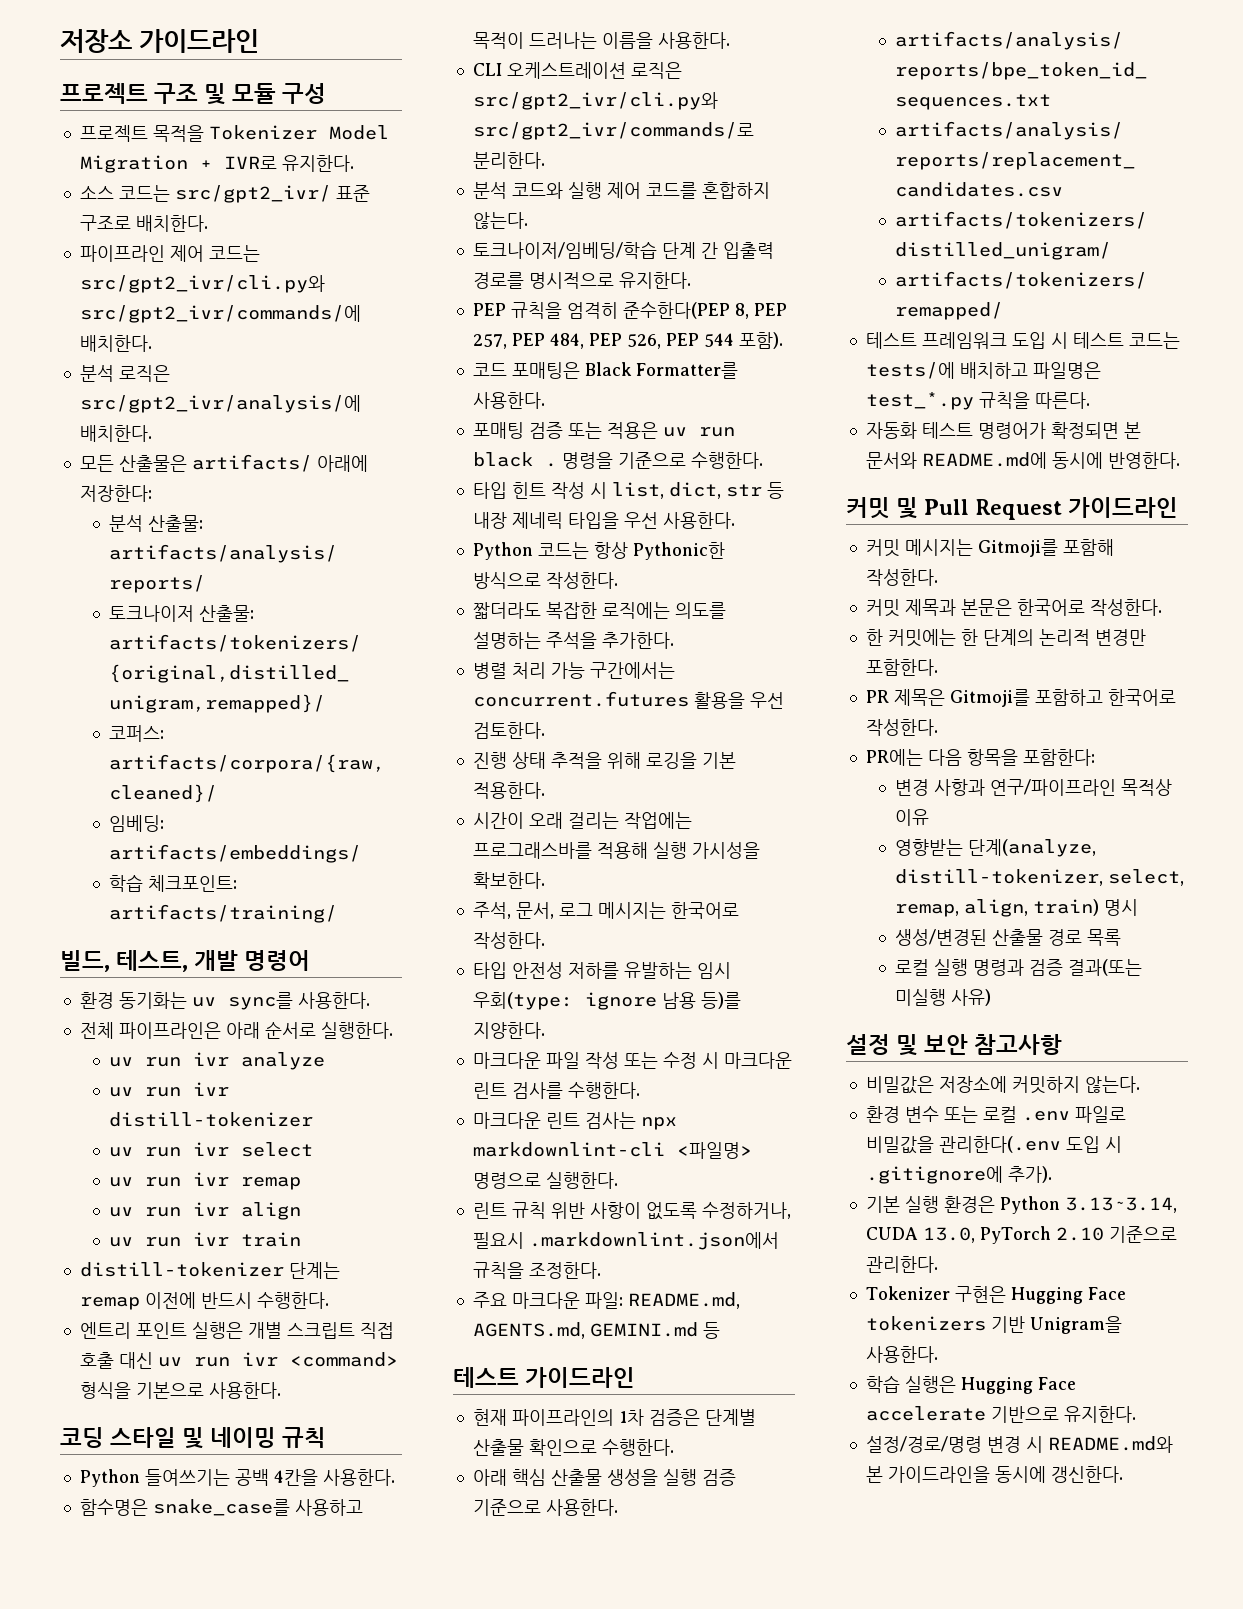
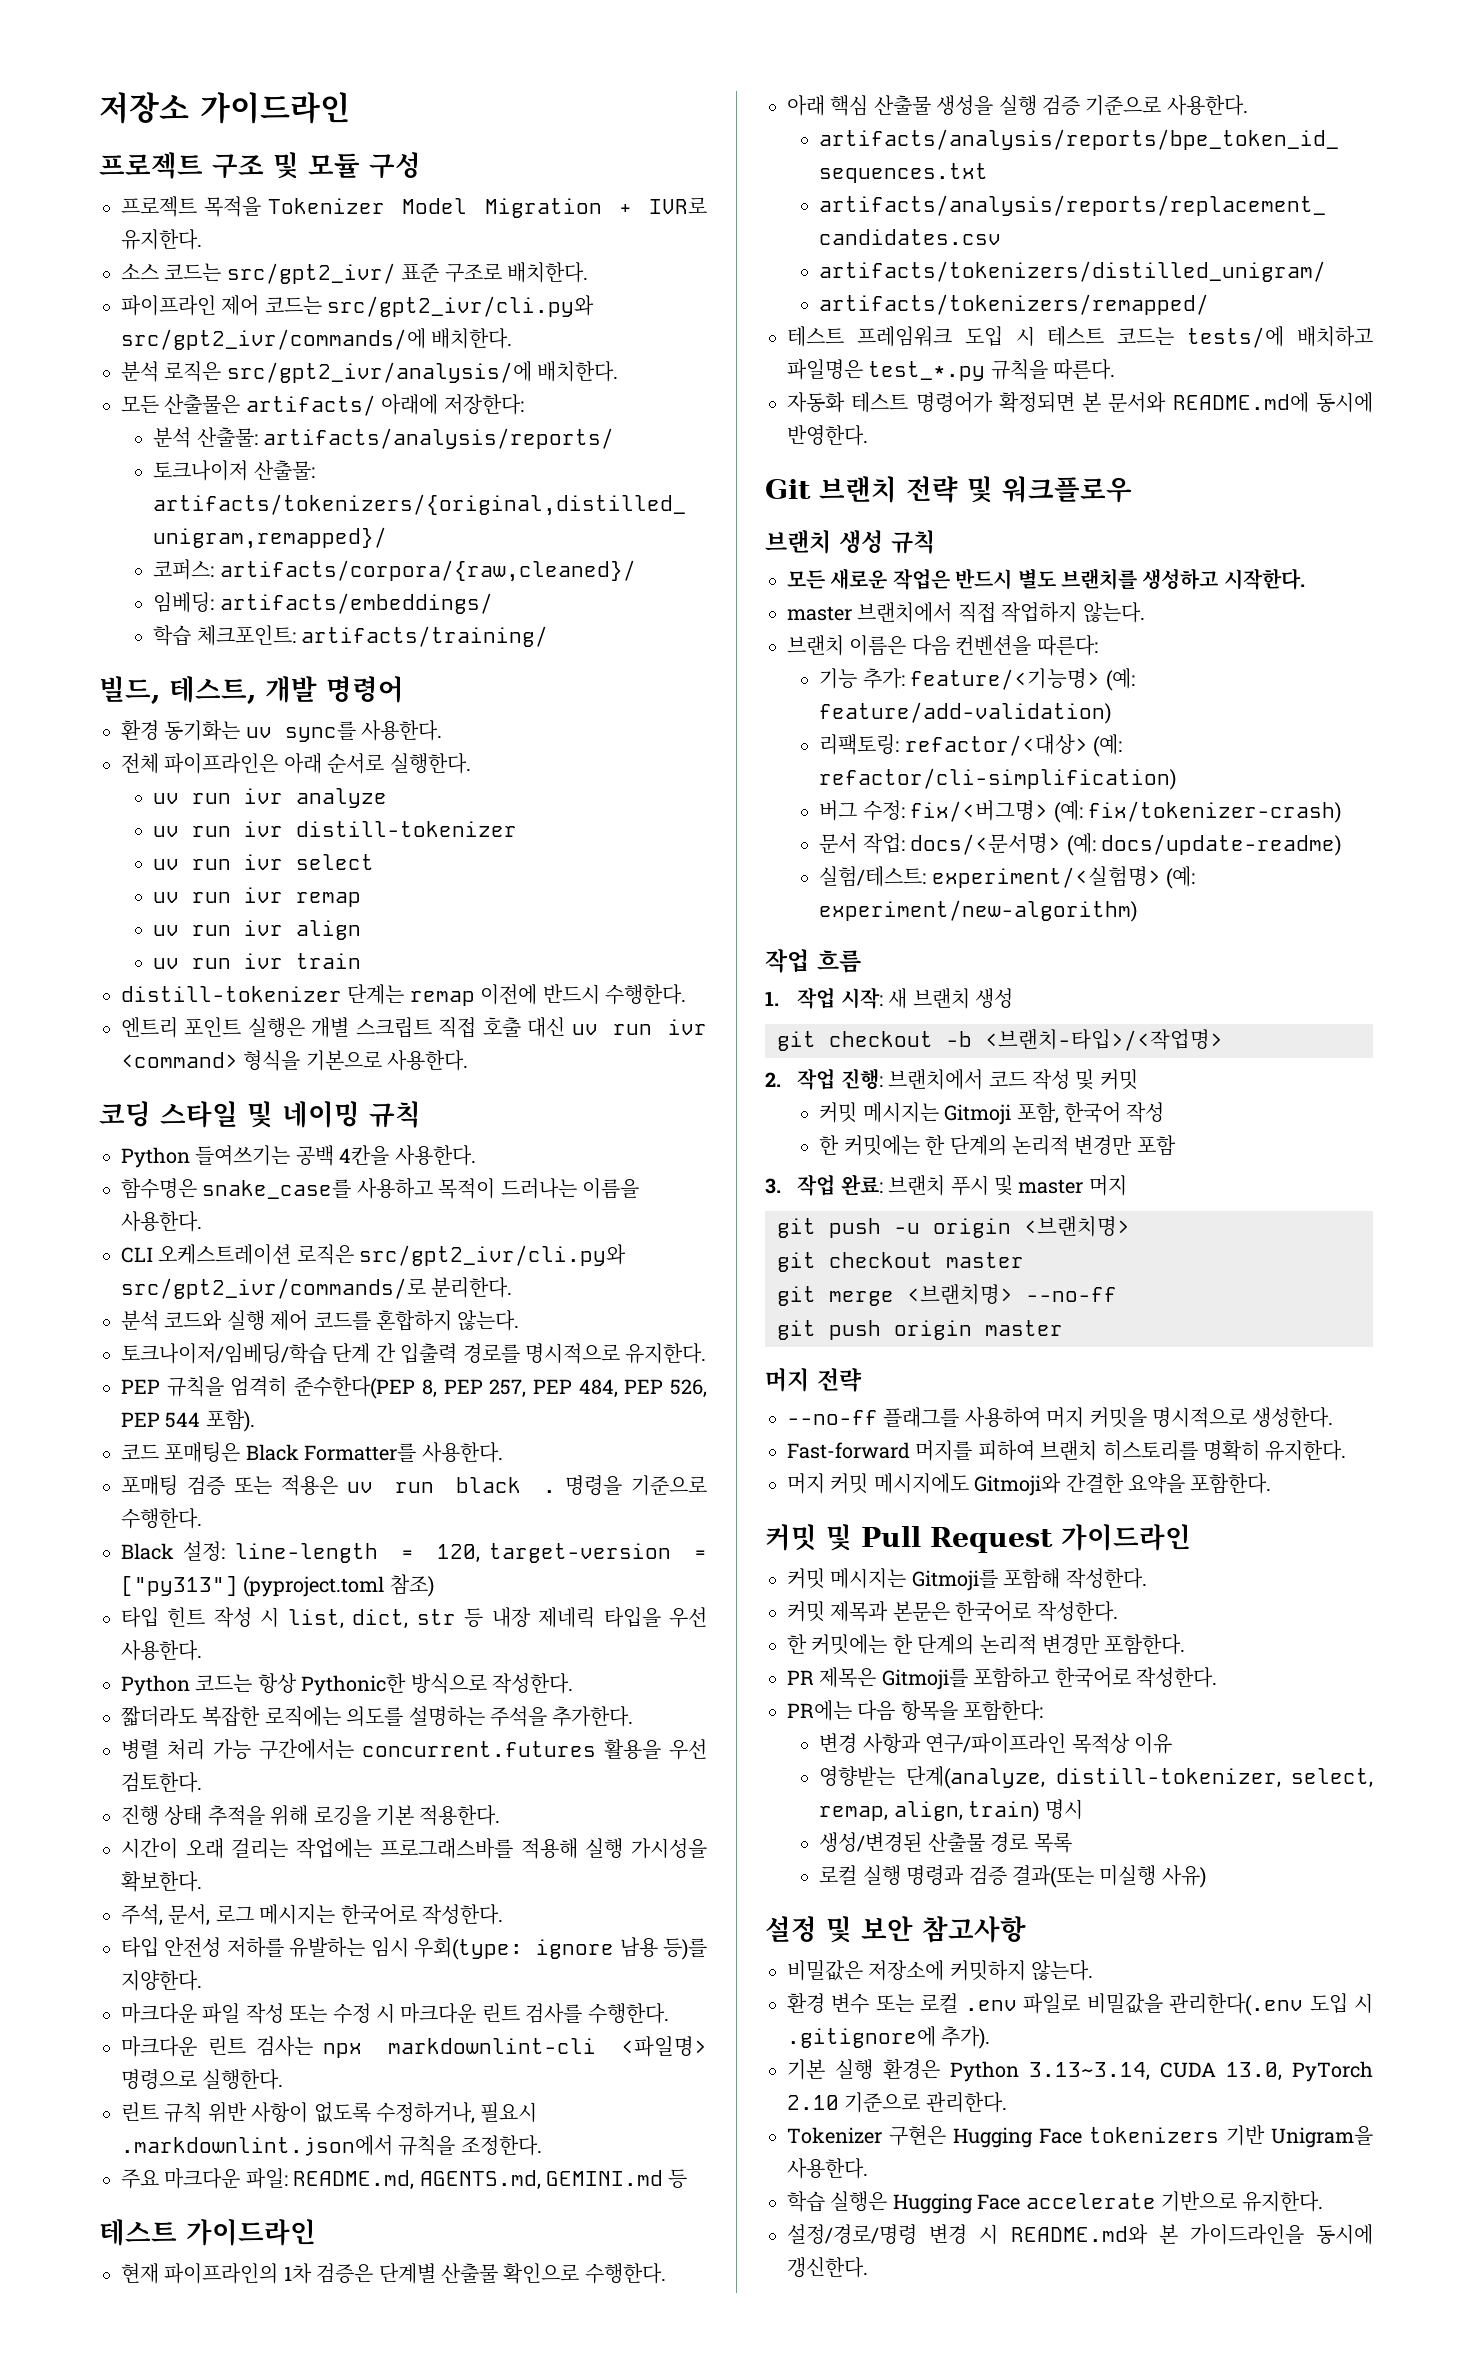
+ Black 설정: line-length = 120, target-version = ["py313"] (pyproject.toml 참조)
+ Git 브랜치 전략 및 워크플로우
+ 브랜치 생성 규칙
+ 모든 새로운 작업은 반드시 별도 브랜치를 생성하고 시작한다.
+ master 브랜치에서 직접 작업하지 않는다.
+ 브랜치 이름은 다음 컨벤션을 따른다:
+ 기능 추가: feature/<기능명> (예: feature/add-validation)
+ 리팩토링: refactor/<대상> (예: refactor/cli-simplification)
+ 버그 수정: fix/<버그명> (예: fix/tokenizer-crash)
+ 문서 작업: docs/<문서명> (예: docs/update-readme)
+ 실험/테스트: experiment/<실험명> (예: experiment/new-algorithm)
+ 작업 흐름
+ 1. 작업 시작: 새 브랜치 생성
+ git checkout -b <브랜치-타입>/<작업명>
+ 2. 작업 진행: 브랜치에서 코드 작성 및 커밋
+ 커밋 메시지는 Gitmoji 포함, 한국어 작성
+ 한 커밋에는 한 단계의 논리적 변경만 포함
+ 3. 작업 완료: 브랜치 푸시 및 master 머지
+ git push -u origin <브랜치명>
+ git checkout master
+ git merge <브랜치명> --no-ff
+ git push origin master
+ 머지 전략
+ --no-ff 플래그를 사용하여 머지 커밋을 명시적으로 생성한다.
+ Fast-forward 머지를 피하여 브랜치 히스토리를 명확히 유지한다.
+ 머지 커밋 메시지에도 Gitmoji와 간결한 요약을 포함한다.

